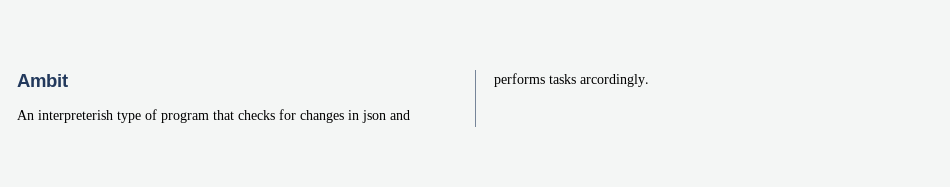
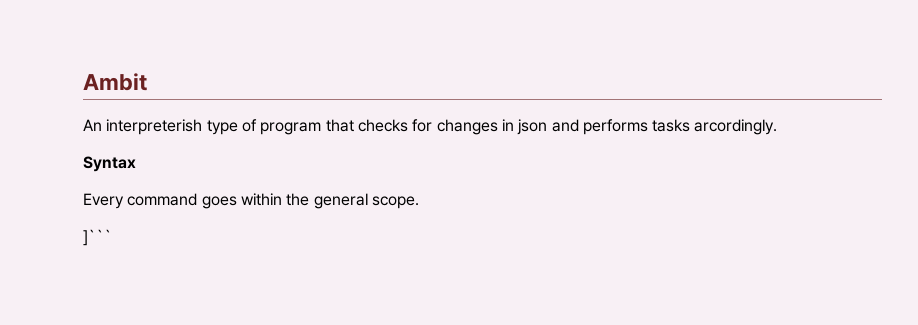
+ Syntax
+ Every command goes within the general scope.
+ ]```

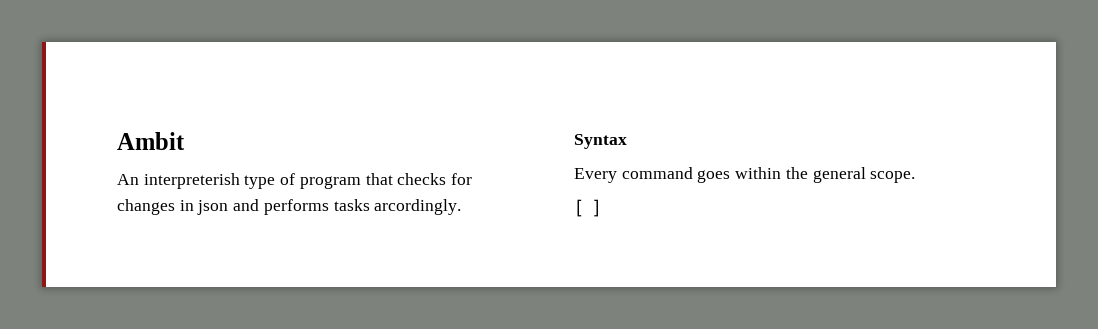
- ]```
+ [ ]

